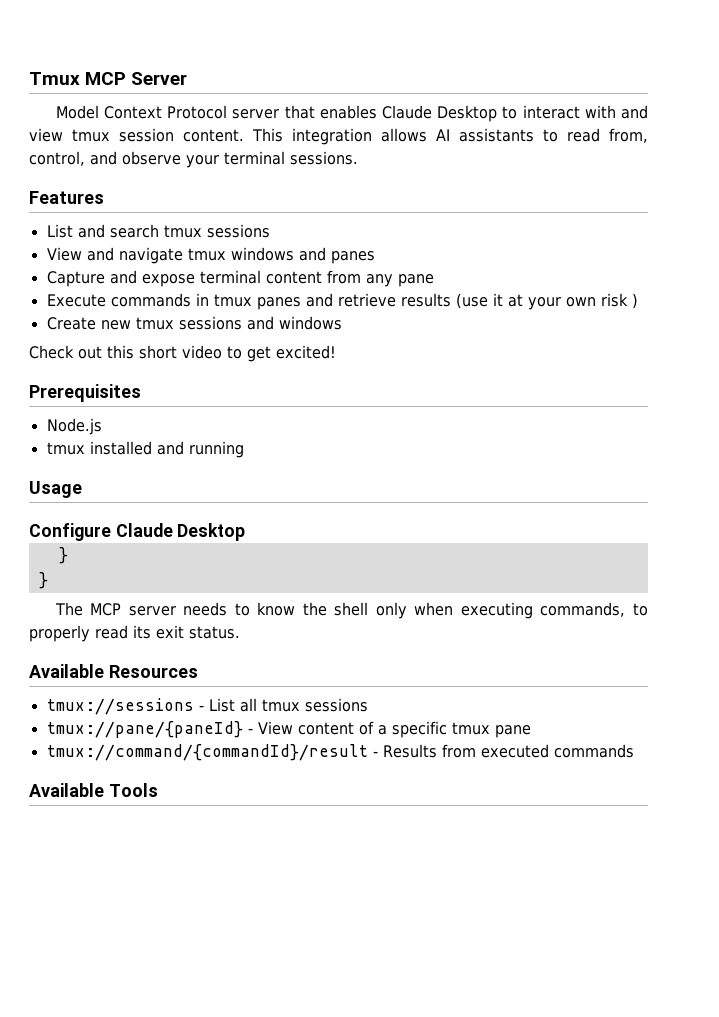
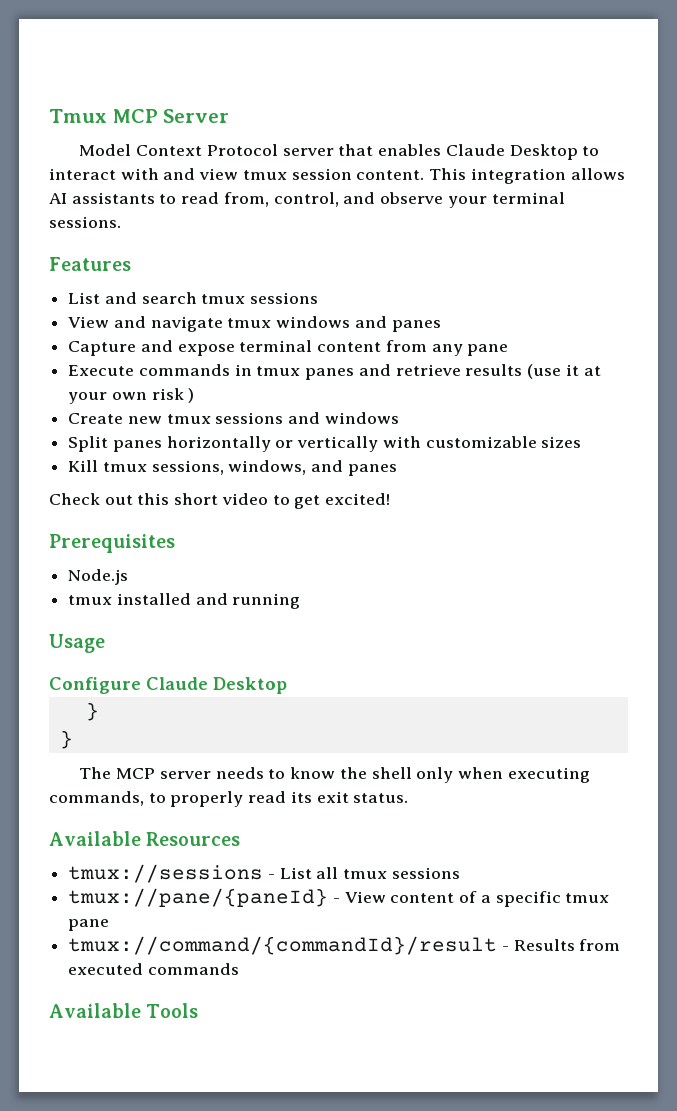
+ Split panes horizontally or vertically with customizable sizes
+ Kill tmux sessions, windows, and panes

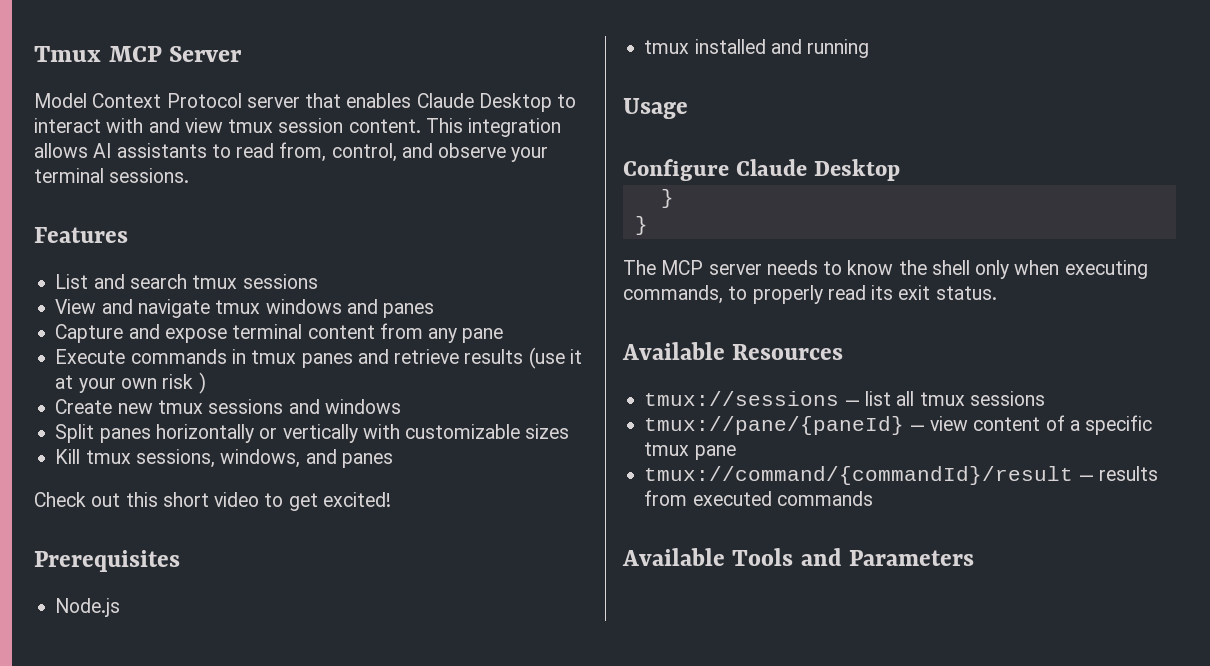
- tmux://sessions - List all tmux sessions
+ tmux://sessions — list all tmux sessions
- tmux://pane/{paneId} - View content of a specific tmux pane
+ tmux://pane/{paneId} — view content of a specific tmux pane
- tmux://command/{commandId}/result - Results from executed commands
+ tmux://command/{commandId}/result — results from executed commands
- Available Tools
+ Available Tools and Parameters

